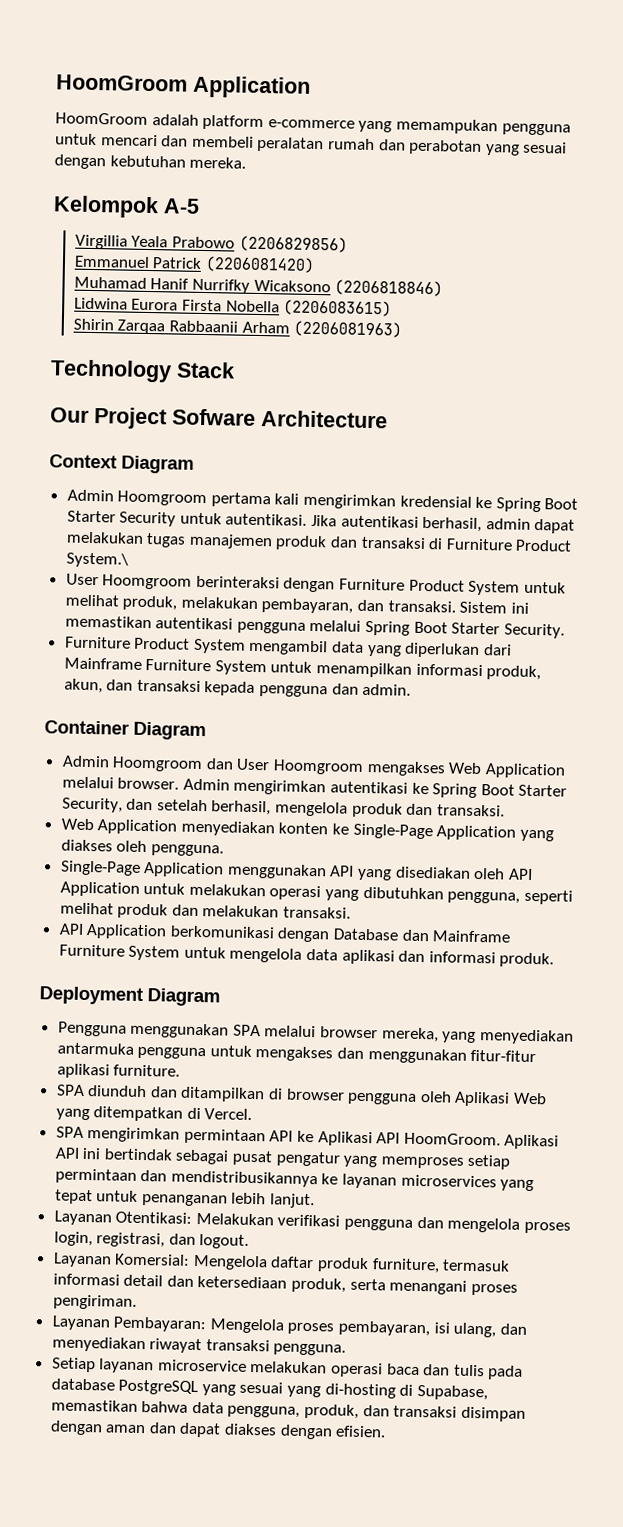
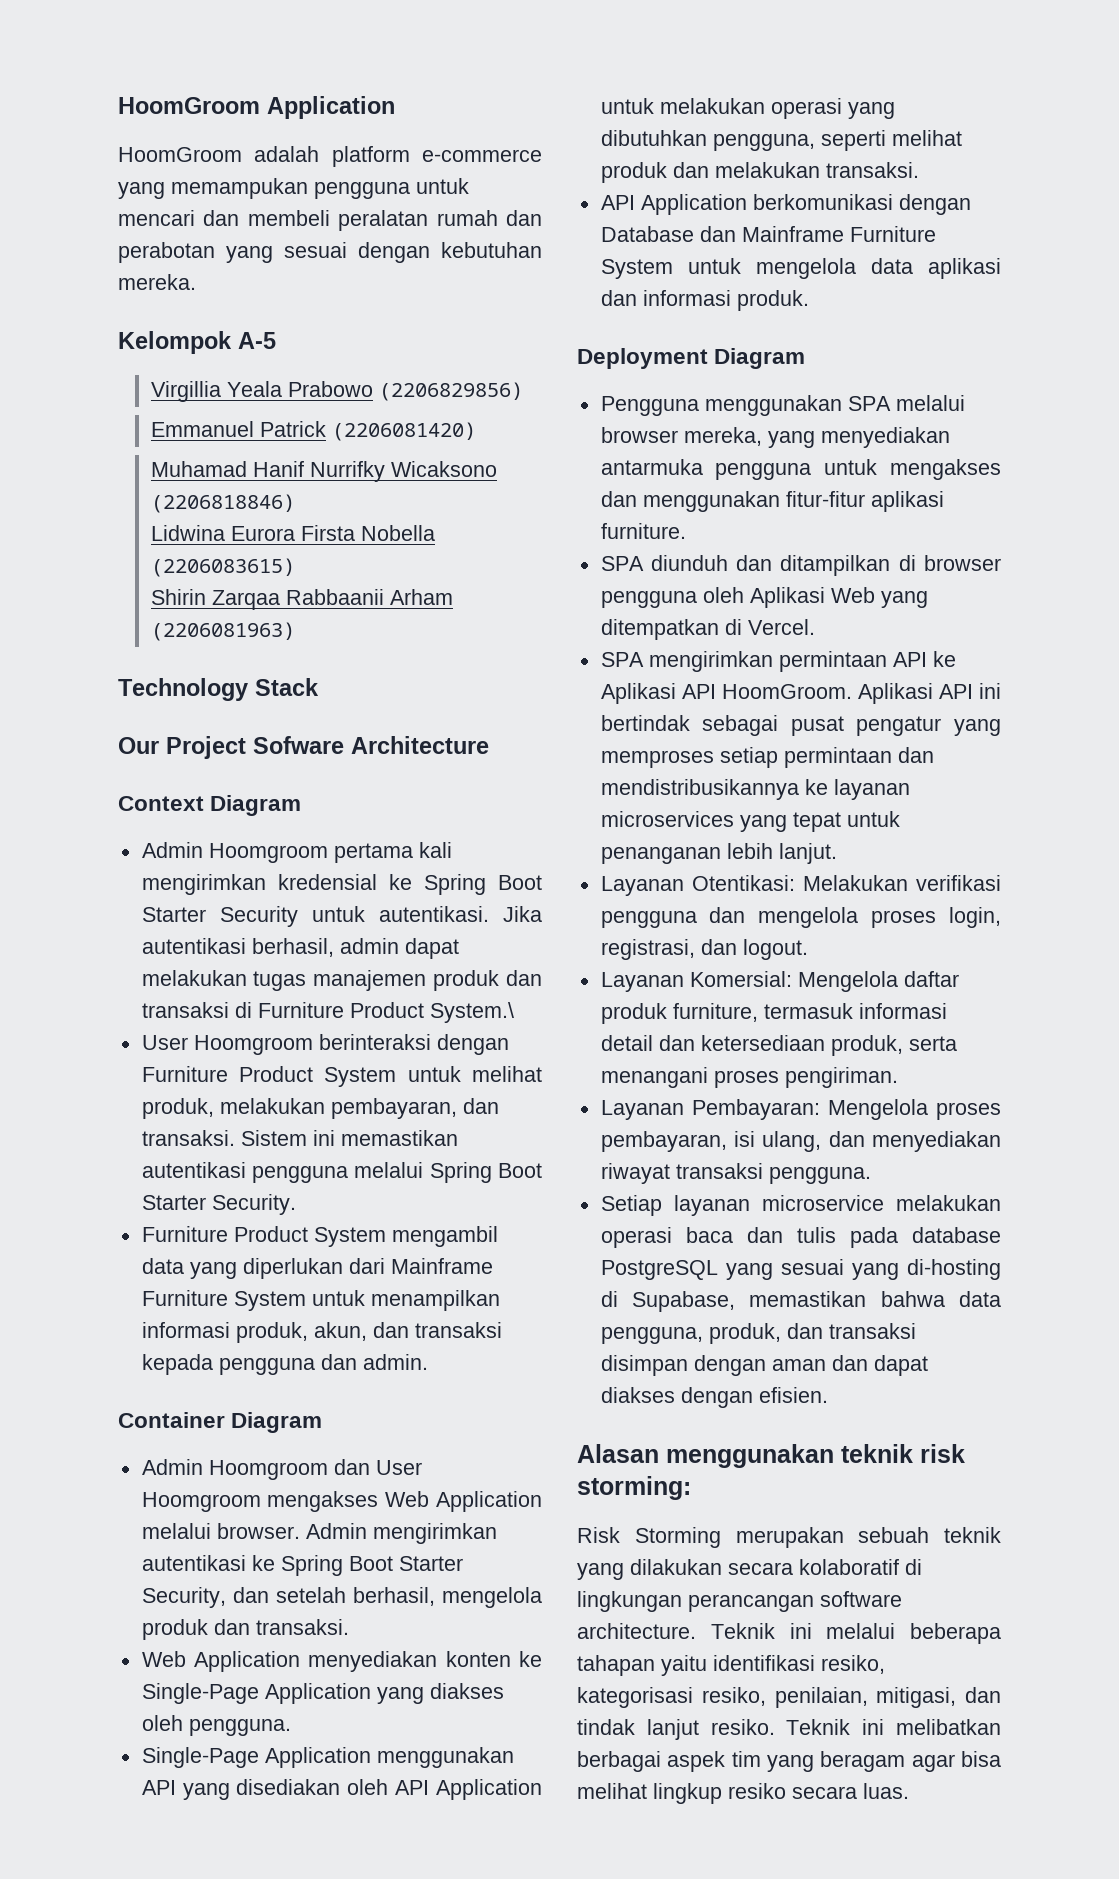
+ Alasan menggunakan teknik risk storming:
+ Risk Storming merupakan sebuah teknik yang dilakukan secara kolaboratif di lingkungan perancangan software architecture. Teknik ini melalui beberapa tahapan yaitu identifikasi resiko, kategorisasi resiko, penilaian, mitigasi, dan tindak lanjut resiko. Teknik ini melibatkan berbagai aspek tim yang beragam agar bisa melihat lingkup resiko secara luas.

